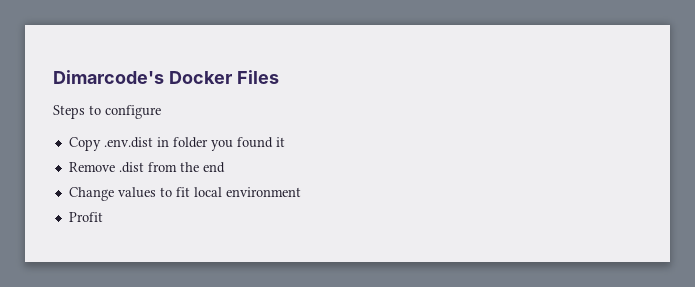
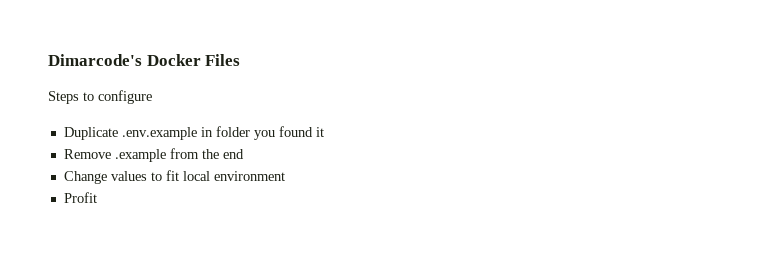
- Copy .env.dist in folder you found it
+ Duplicate .env.example in folder you found it
- Remove .dist from the end
+ Remove .example from the end

